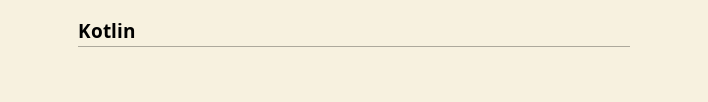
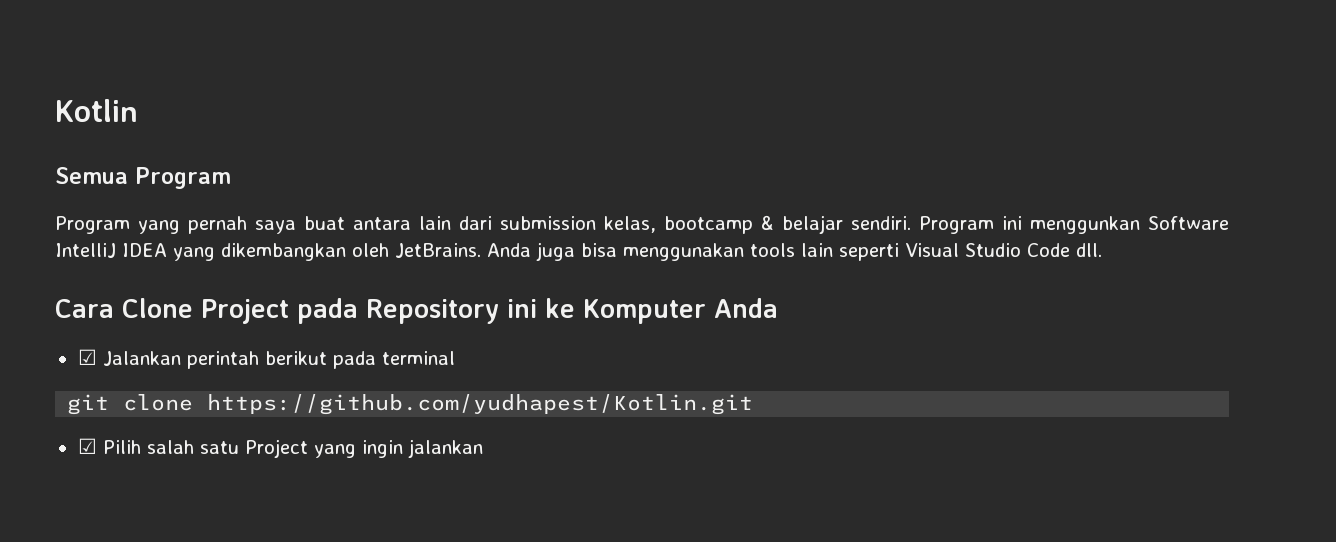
+ Semua Program
+ Program yang pernah saya buat antara lain dari submission kelas, bootcamp & belajar sendiri. Program ini menggunkan Software IntelliJ IDEA yang dikembangkan oleh JetBrains. Anda juga bisa menggunakan tools lain seperti Visual Studio Code dll.
+ Cara Clone Project pada Repository ini ke Komputer Anda
+ ☑ Jalankan perintah berikut pada terminal
+ git clone https://github.com/yudhapest/Kotlin.git
+ ☑ Pilih salah satu Project yang ingin jalankan

